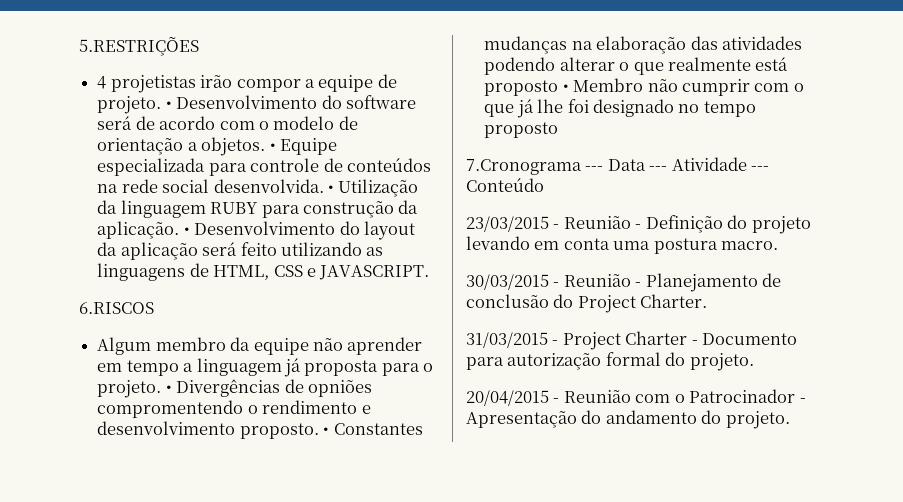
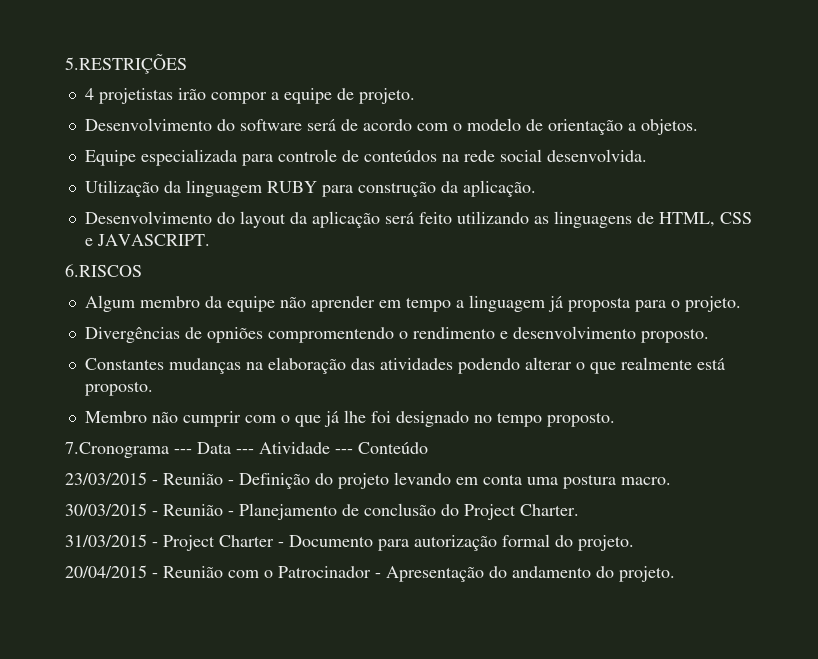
- 4 projetistas irão compor a equipe de projeto. • Desenvolvimento do software será de acordo com o modelo de orientação a objetos. • Equipe especializada para controle de conteúdos na rede social desenvolvida. • Utilização da linguagem RUBY para construção da aplicação. • Desenvolvimento do layout da aplicação será feito utilizando as linguagens de HTML, CSS e JAVASCRIPT.
+ 4 projetistas irão compor a equipe de projeto.
+ Desenvolvimento do software será de acordo com o modelo de orientação a objetos.
+ Equipe especializada para controle de conteúdos na rede social desenvolvida.
+ Utilização da linguagem RUBY para construção da aplicação.
+ Desenvolvimento do layout da aplicação será feito utilizando as linguagens de HTML, CSS e JAVASCRIPT.
- Algum membro da equipe não aprender em tempo a linguagem já proposta para o projeto. • Divergências de opniões compromentendo o rendimento e desenvolvimento proposto. • Constantes mudanças na elaboração das atividades podendo alterar o que realmente está proposto • Membro não cumprir com o que já lhe foi designado no tempo proposto
+ Algum membro da equipe não aprender em tempo a linguagem já proposta para o projeto.
+ Divergências de opniões compromentendo o rendimento e desenvolvimento proposto.
+ Constantes mudanças na elaboração das atividades podendo alterar o que realmente está proposto.
+ Membro não cumprir com o que já lhe foi designado no tempo proposto.

